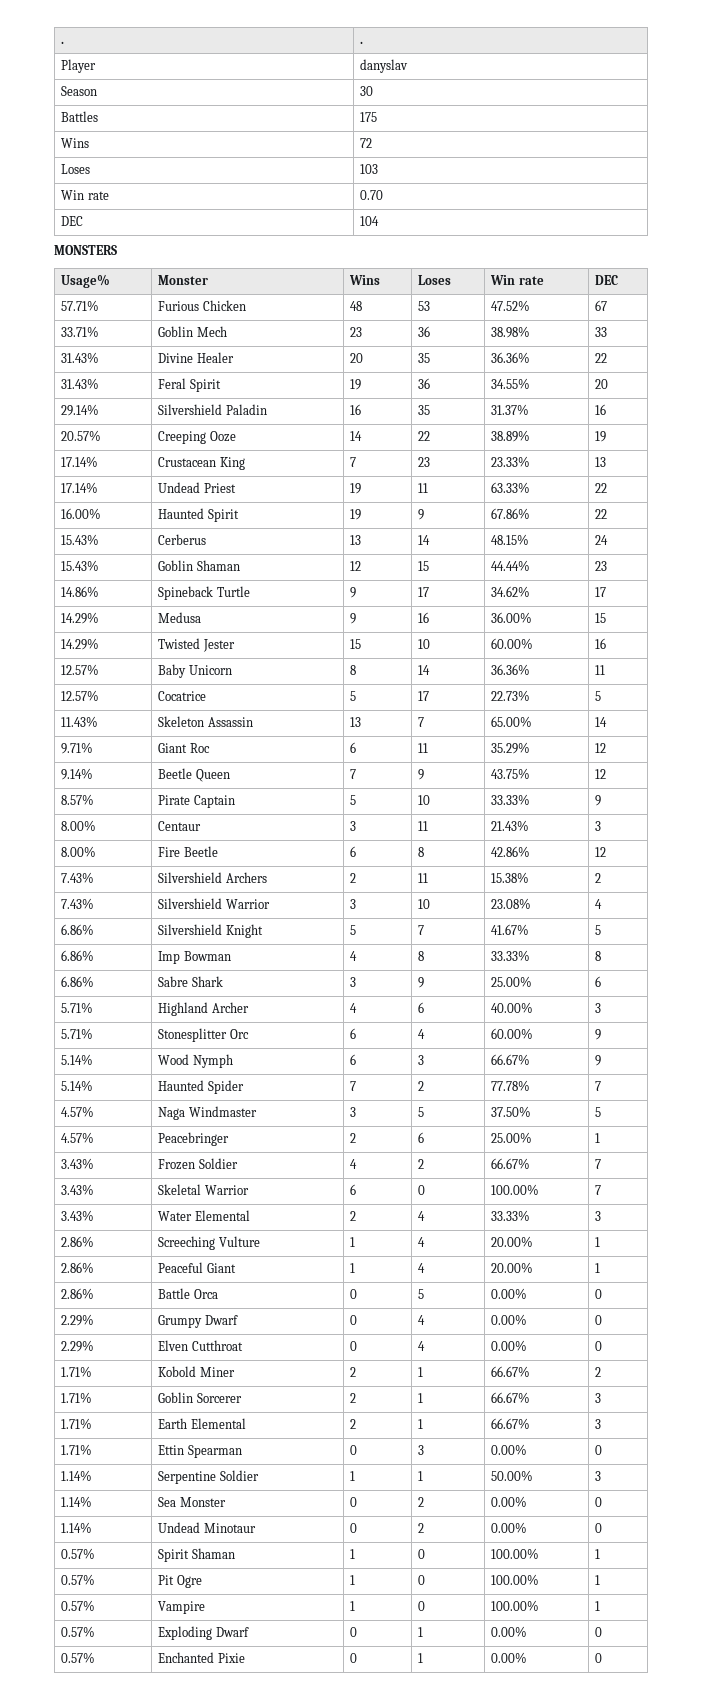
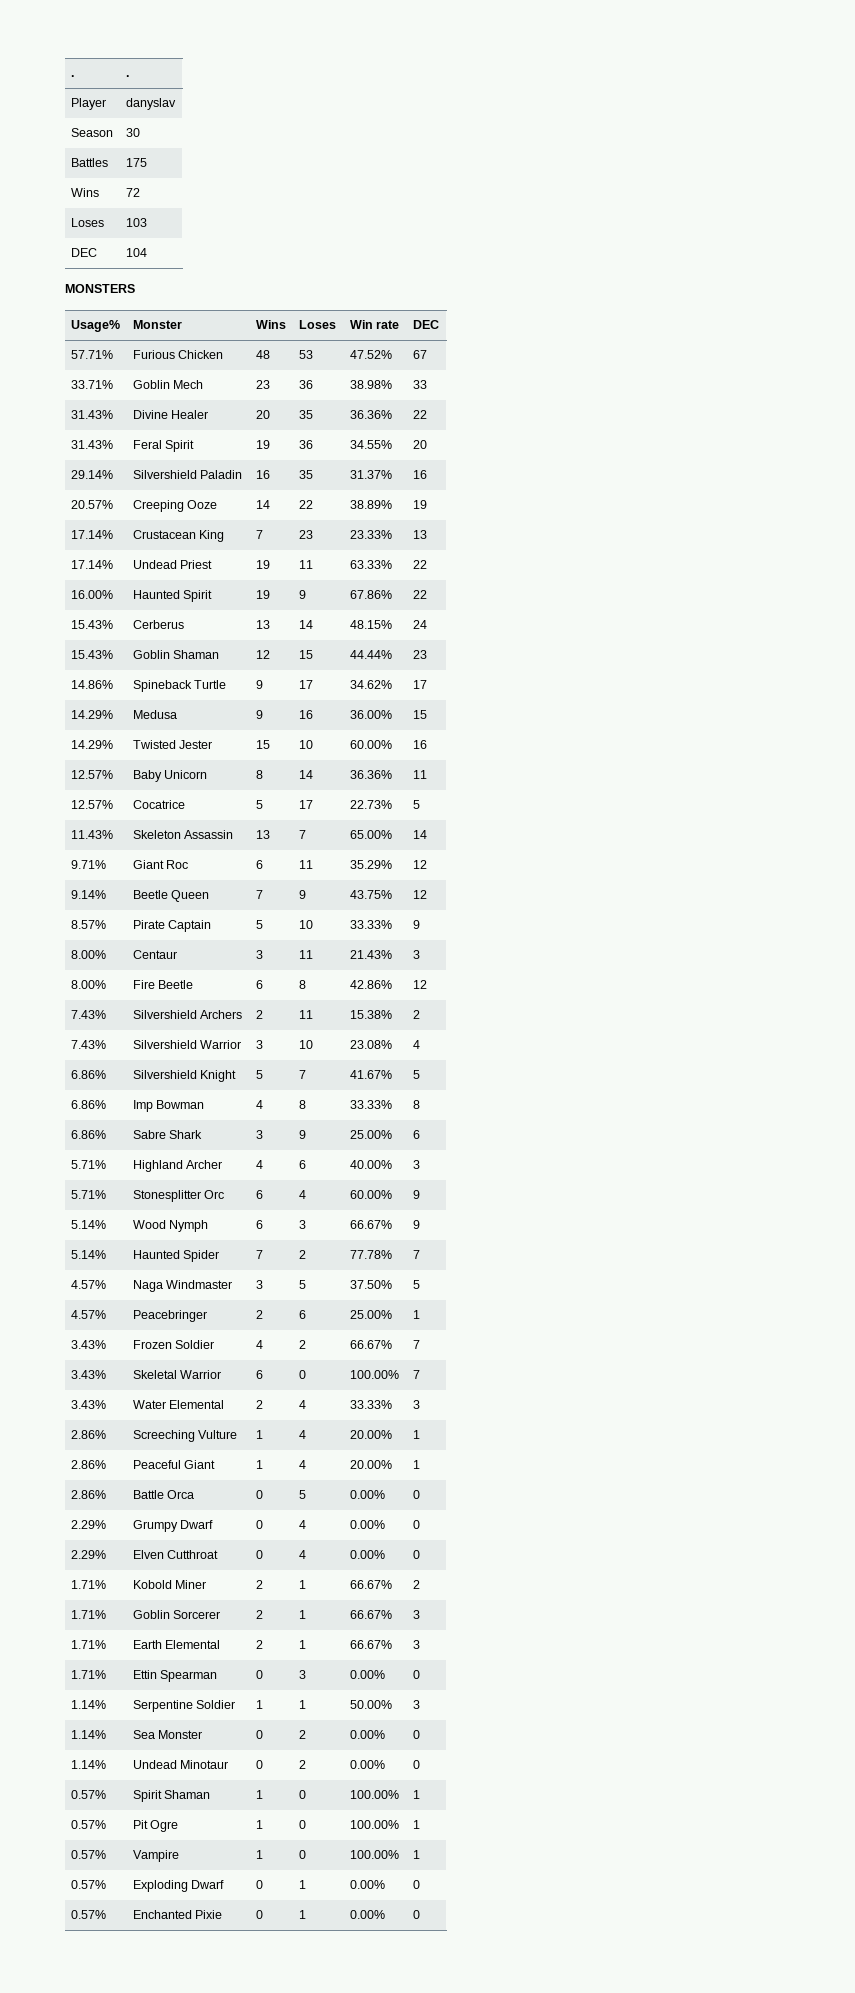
- Win rate | 0.70

